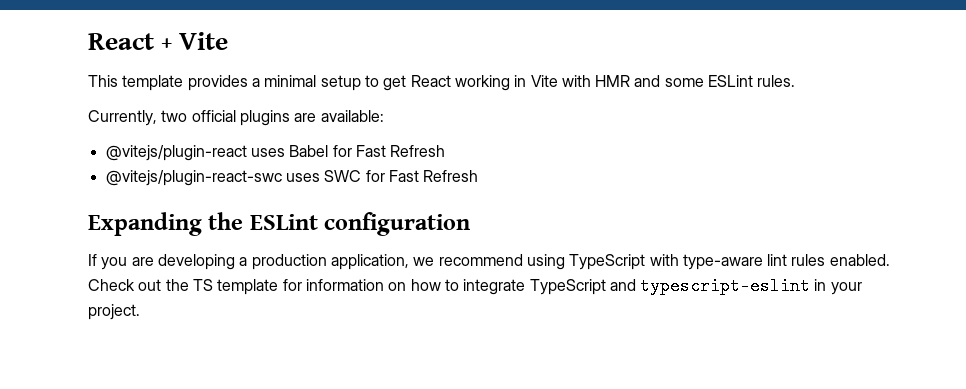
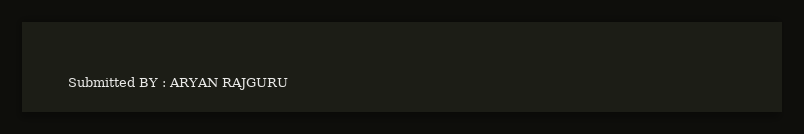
- React + Vite
- This template provides a minimal setup to get React working in Vite with HMR and some ESLint rules.
- Currently, two official plugins are available:
- @vitejs/plugin-react uses Babel for Fast Refresh
- @vitejs/plugin-react-swc uses SWC for Fast Refresh
- Expanding the ESLint configuration
- If you are developing a production application, we recommend using TypeScript with type-aware lint rules enabled. Check out the TS template for information on how to integrate TypeScript and typescript-eslint in your project.
+ Submitted BY : ARYAN RAJGURU

